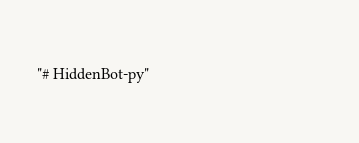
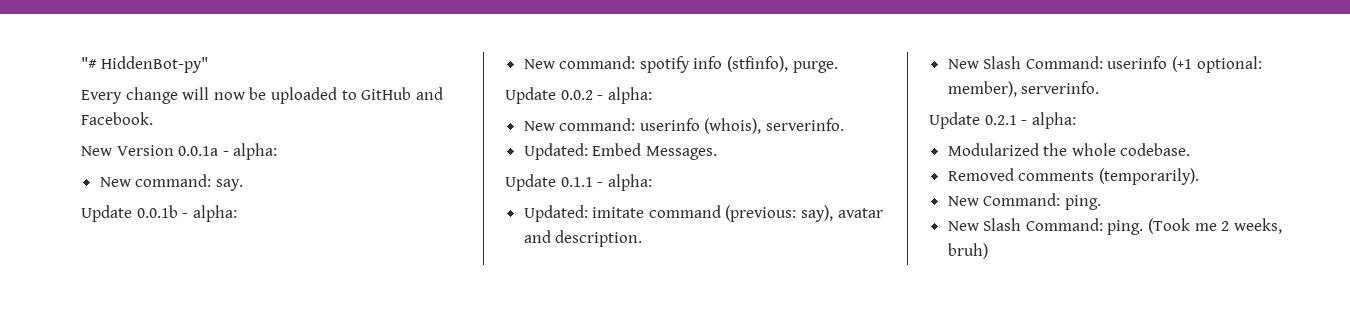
+ Every change will now be uploaded to GitHub and Facebook.
+ New Version 0.0.1a - alpha:
+ New command: say.
+ Update 0.0.1b - alpha:
+ New command: spotify info (stfinfo), purge.
+ Update 0.0.2 - alpha:
+ New command: userinfo (whois), serverinfo.
+ Updated: Embed Messages.
+ Update 0.1.1 - alpha:
+ Updated: imitate command (previous: say), avatar and description.
+ New Slash Command: userinfo (+1 optional: member), serverinfo.
+ Update 0.2.1 - alpha:
+ Modularized the whole codebase.
+ Removed comments (temporarily).
+ New Command: ping.
+ New Slash Command: ping. (Took me 2 weeks, bruh)

